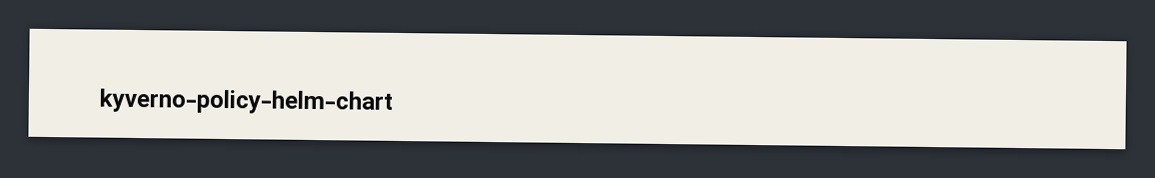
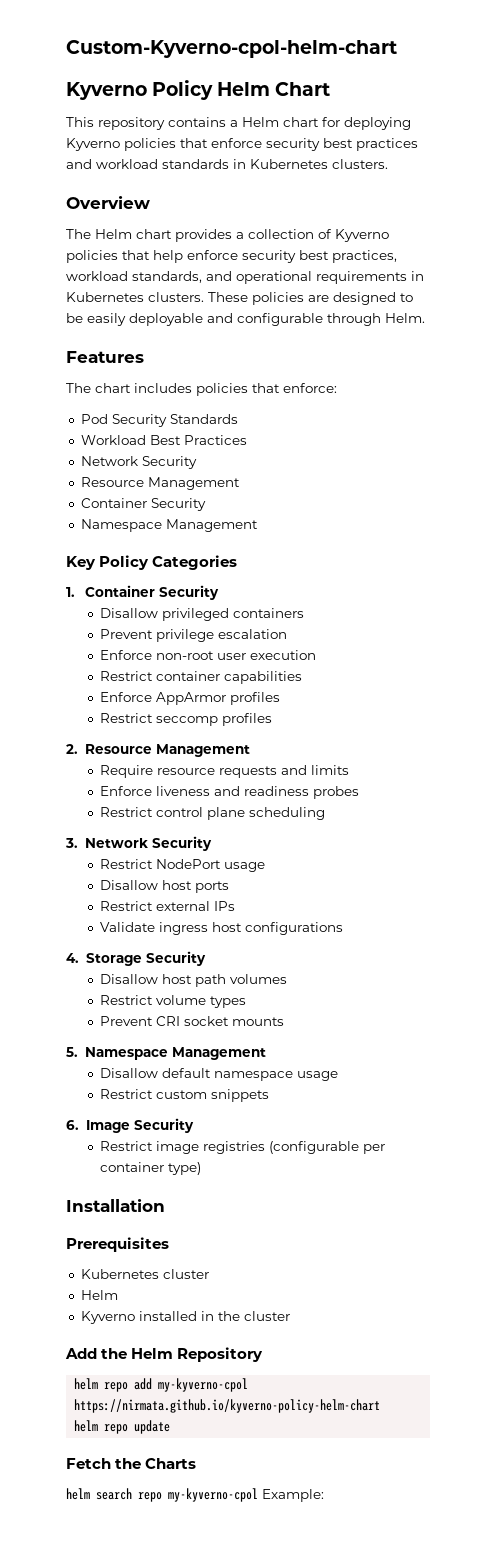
- kyverno-policy-helm-chart
+ Custom-Kyverno-cpol-helm-chart
+ Kyverno Policy Helm Chart
+ This repository contains a Helm chart for deploying Kyverno policies that enforce security best practices and workload standards in Kubernetes clusters.
+ Overview
+ The Helm chart provides a collection of Kyverno policies that help enforce security best practices, workload standards, and operational requirements in Kubernetes clusters. These policies are designed to be easily deployable and configurable through Helm.
+ Features
+ The chart includes policies that enforce:
+ Pod Security Standards
+ Workload Best Practices
+ Network Security
+ Resource Management
+ Container Security
+ Namespace Management
+ Key Policy Categories
+ 1. Container Security
+ Disallow privileged containers
+ Prevent privilege escalation
+ Enforce non-root user execution
+ Restrict container capabilities
+ Enforce AppArmor profiles
+ Restrict seccomp profiles
+ 2. Resource Management
+ Require resource requests and limits
+ Enforce liveness and readiness probes
+ Restrict control plane scheduling
+ 3. Network Security
+ Restrict NodePort usage
+ Disallow host ports
+ Restrict external IPs
+ Validate ingress host configurations
+ 4. Storage Security
+ Disallow host path volumes
+ Restrict volume types
+ Prevent CRI socket mounts
+ 5. Namespace Management
+ Disallow default namespace usage
+ Restrict custom snippets
+ 6. Image Security
+ Restrict image registries (configurable per container type)
+ Installation
+ Prerequisites
+ Kubernetes cluster
+ Helm
+ Kyverno installed in the cluster
+ Add the Helm Repository
+ helm repo add my-kyverno-cpol https://nirmata.github.io/kyverno-policy-helm-chart
+ helm repo update
+ Fetch the Charts
+ helm search repo my-kyverno-cpol Example:

